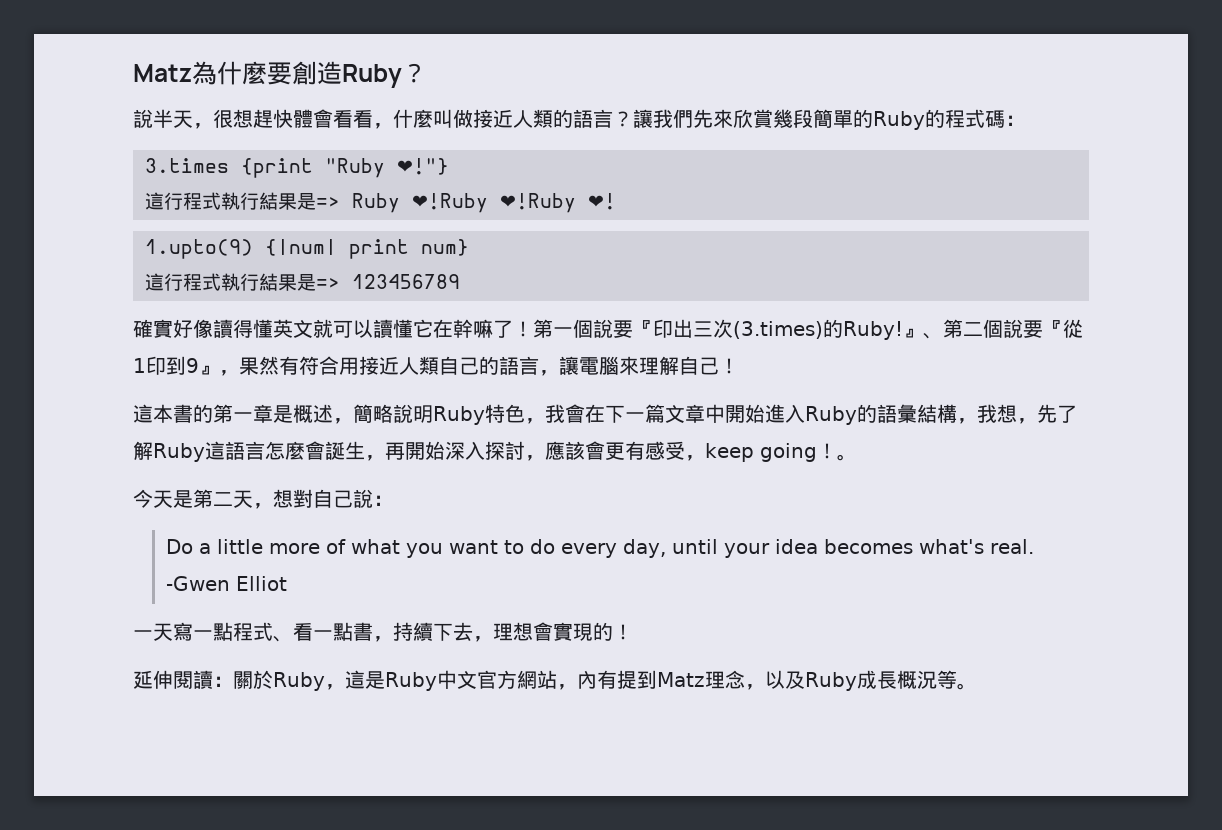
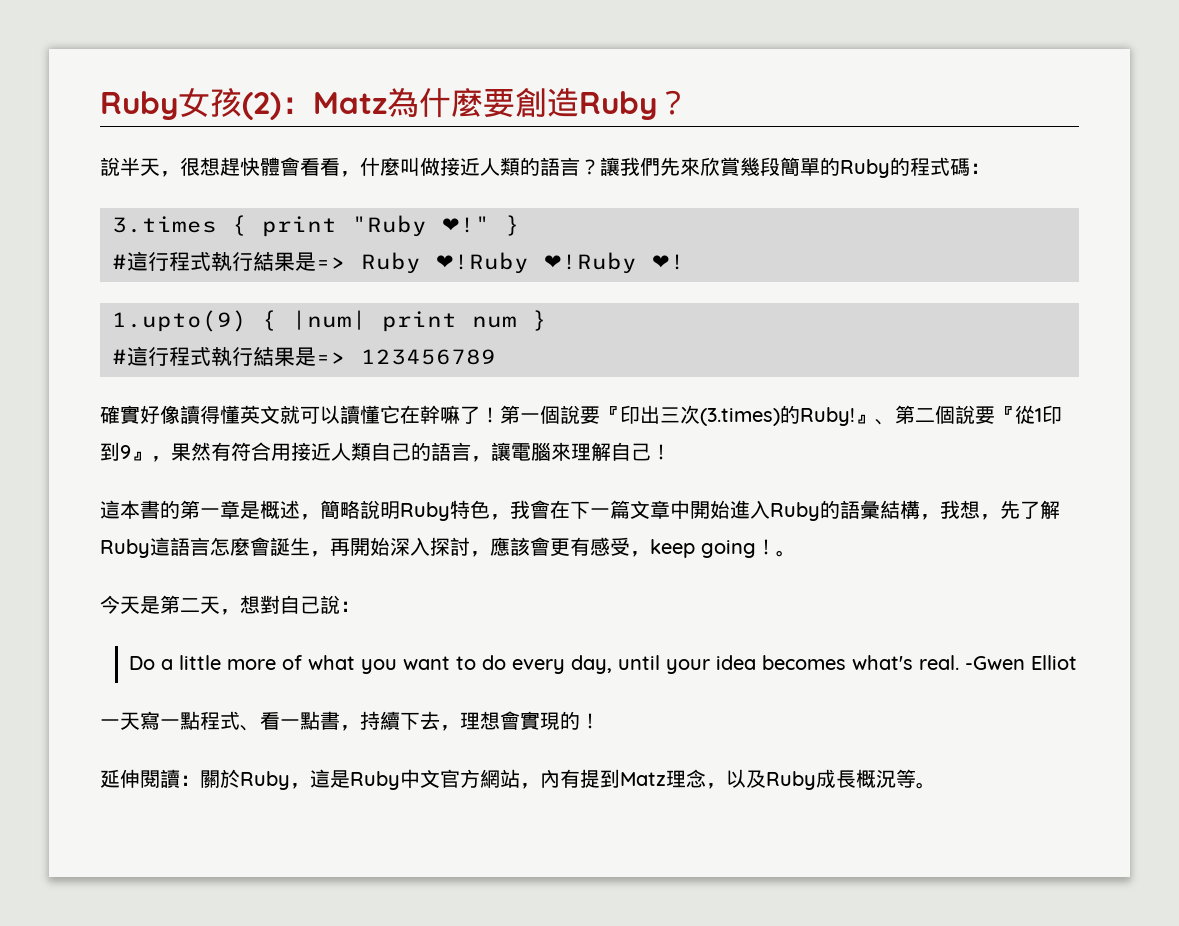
- Matz為什麼要創造Ruby？
+ Ruby女孩(2)：Matz為什麼要創造Ruby？
- 3.times {print "Ruby ❤!"}
- 這行程式執行結果是=> Ruby ❤!Ruby ❤!Ruby ❤!
+ 3.times { print "Ruby ❤!" }
+ #這行程式執行結果是=> Ruby ❤!Ruby ❤!Ruby ❤!
- 1.upto(9) {|num| print num}
- 這行程式執行結果是=> 123456789
+ 1.upto(9) { |num| print num }
+ #這行程式執行結果是=> 123456789

